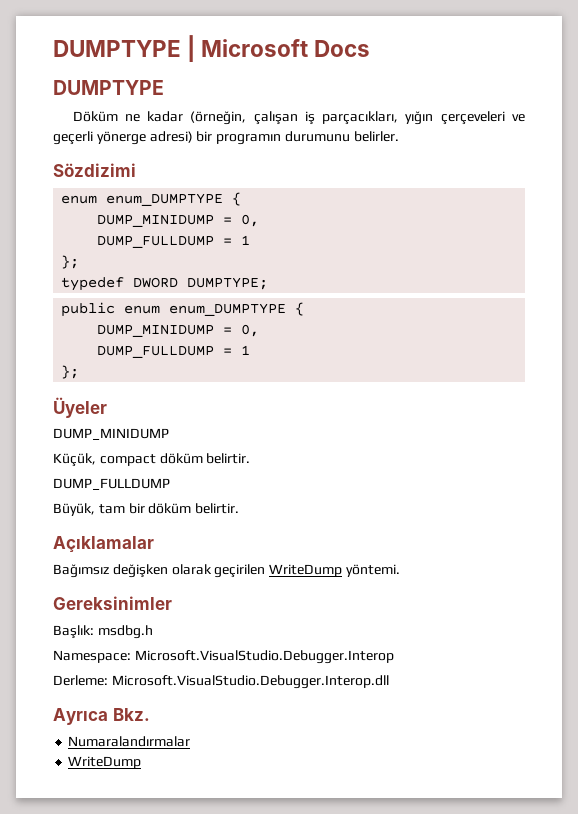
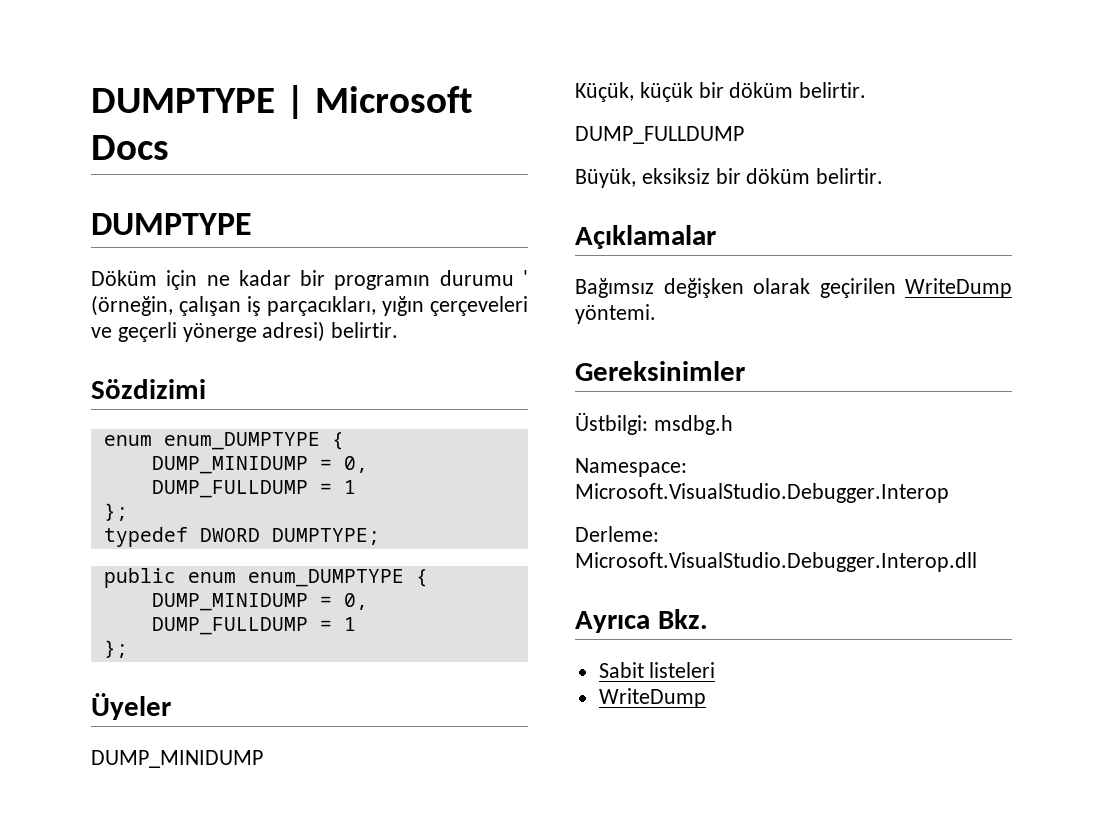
- Döküm ne kadar (örneğin, çalışan iş parçacıkları, yığın çerçeveleri ve geçerli yönerge adresi) bir programın durumunu belirler.
+ Döküm için ne kadar bir programın durumu ' (örneğin, çalışan iş parçacıkları, yığın çerçeveleri ve geçerli yönerge adresi) belirtir.
- Küçük, compact döküm belirtir.
+ Küçük, küçük bir döküm belirtir.
- Büyük, tam bir döküm belirtir.
+ Büyük, eksiksiz bir döküm belirtir.
- Başlık: msdbg.h
+ Üstbilgi: msdbg.h
- Numaralandırmalar
+ Sabit listeleri

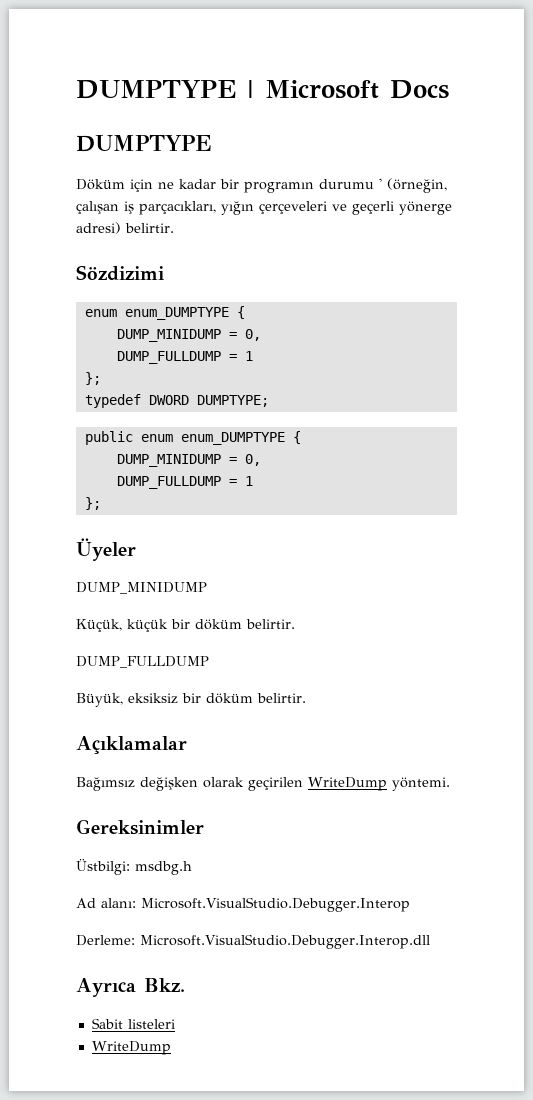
- Namespace: Microsoft.VisualStudio.Debugger.Interop
+ Ad alanı: Microsoft.VisualStudio.Debugger.Interop

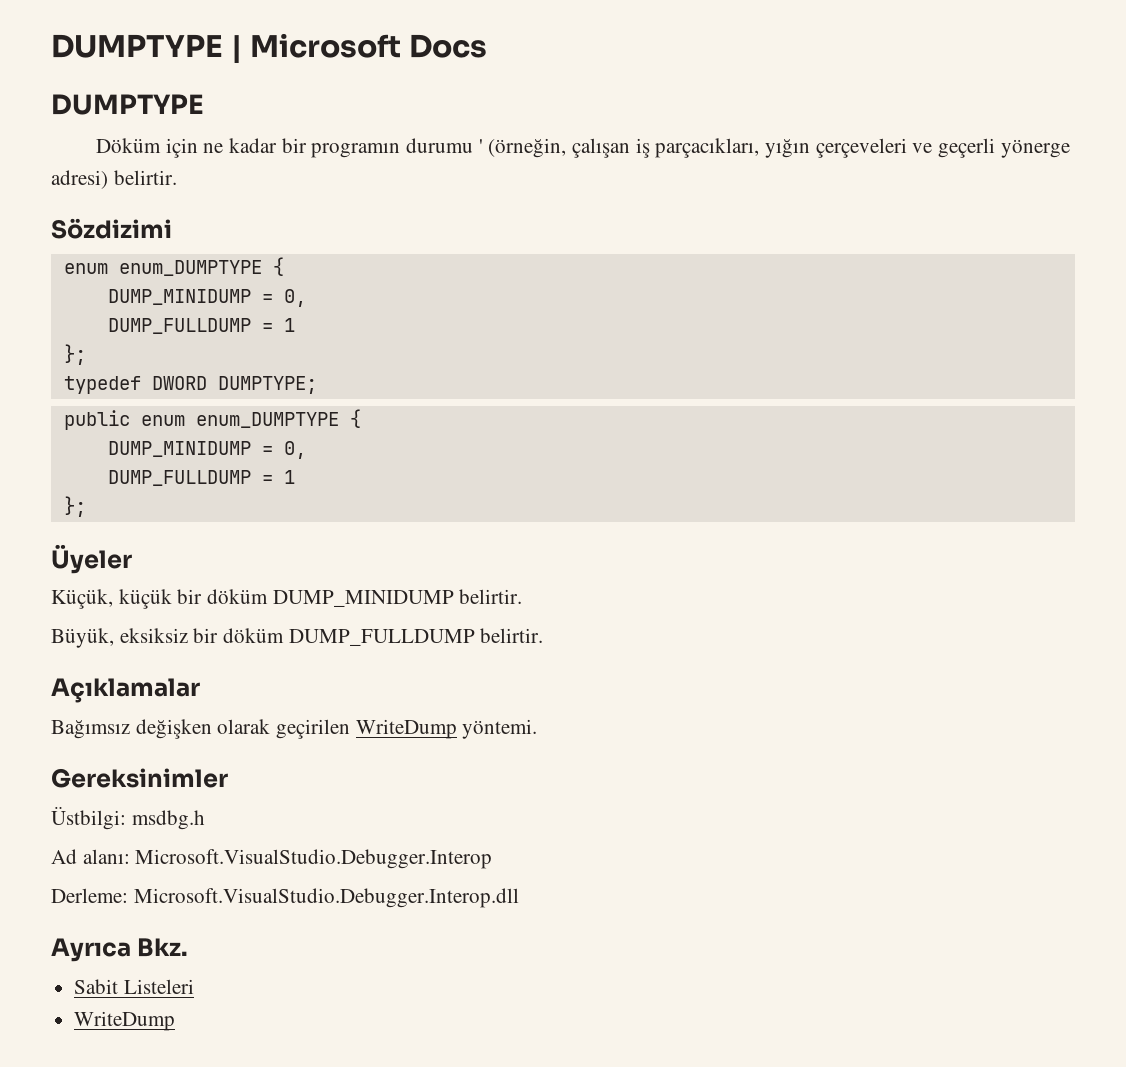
  Üyeler
- DUMP_MINIDUMP
- Küçük, küçük bir döküm belirtir.
- DUMP_FULLDUMP
+ Küçük, küçük bir döküm DUMP_MINIDUMP belirtir.
- Büyük, eksiksiz bir döküm belirtir.
+ Büyük, eksiksiz bir döküm DUMP_FULLDUMP belirtir.
- Sabit listeleri
+ Sabit Listeleri

